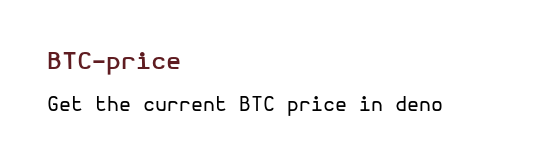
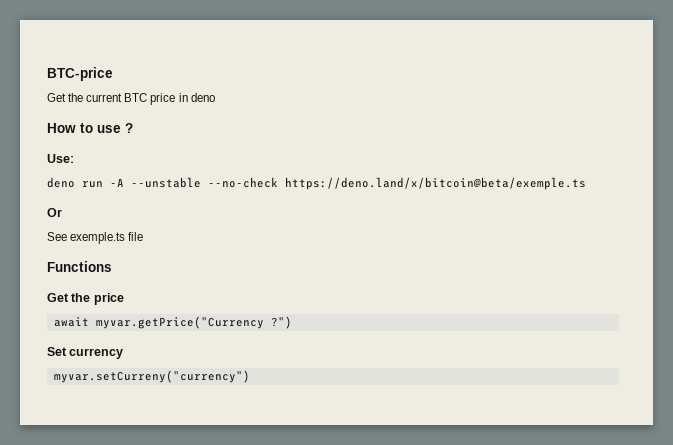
+ How to use ?
+ Use:
+ deno run -A --unstable --no-check https://deno.land/x/bitcoin@beta/exemple.ts
+ Or
+ See exemple.ts file
+ Functions
+ Get the price
+ await myvar.getPrice("Currency ?")
+ Set currency
+ myvar.setCurreny("currency")

